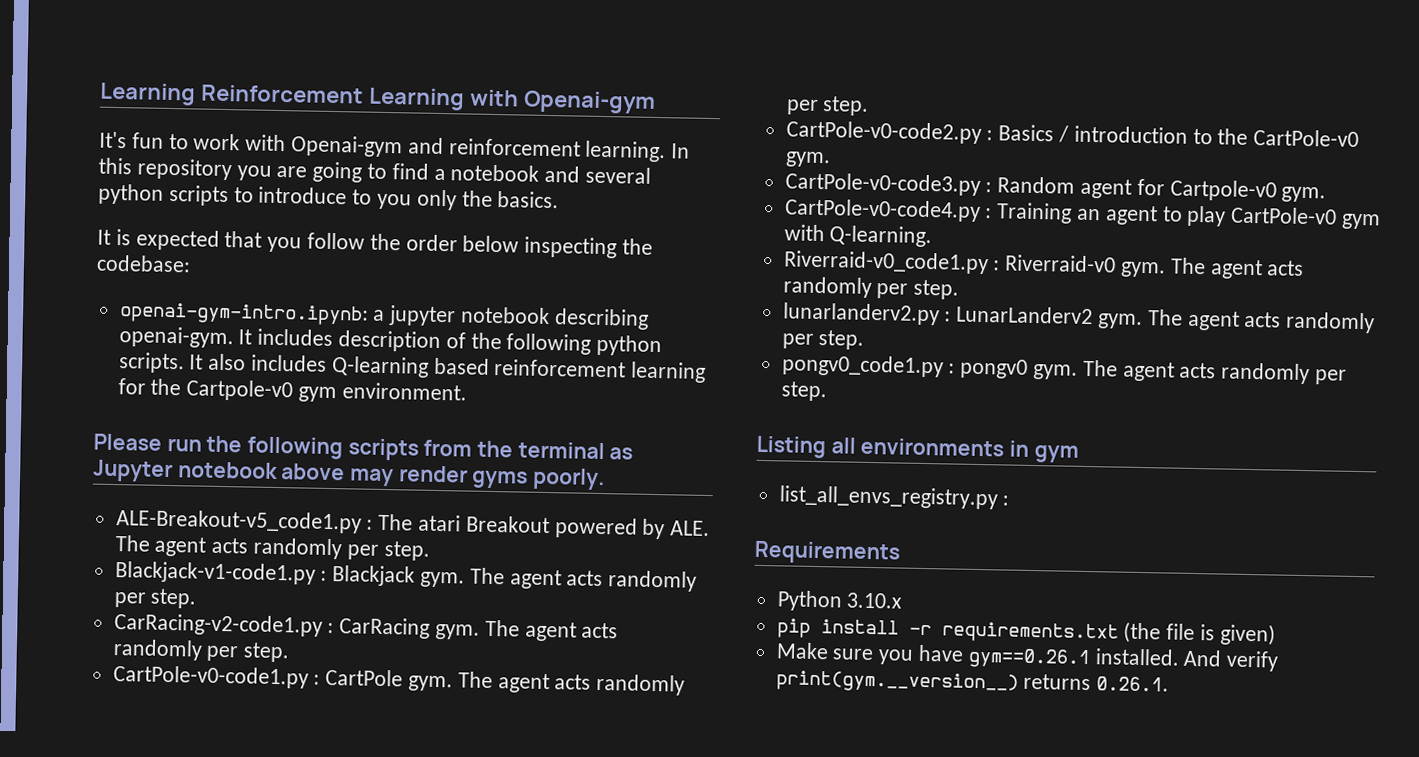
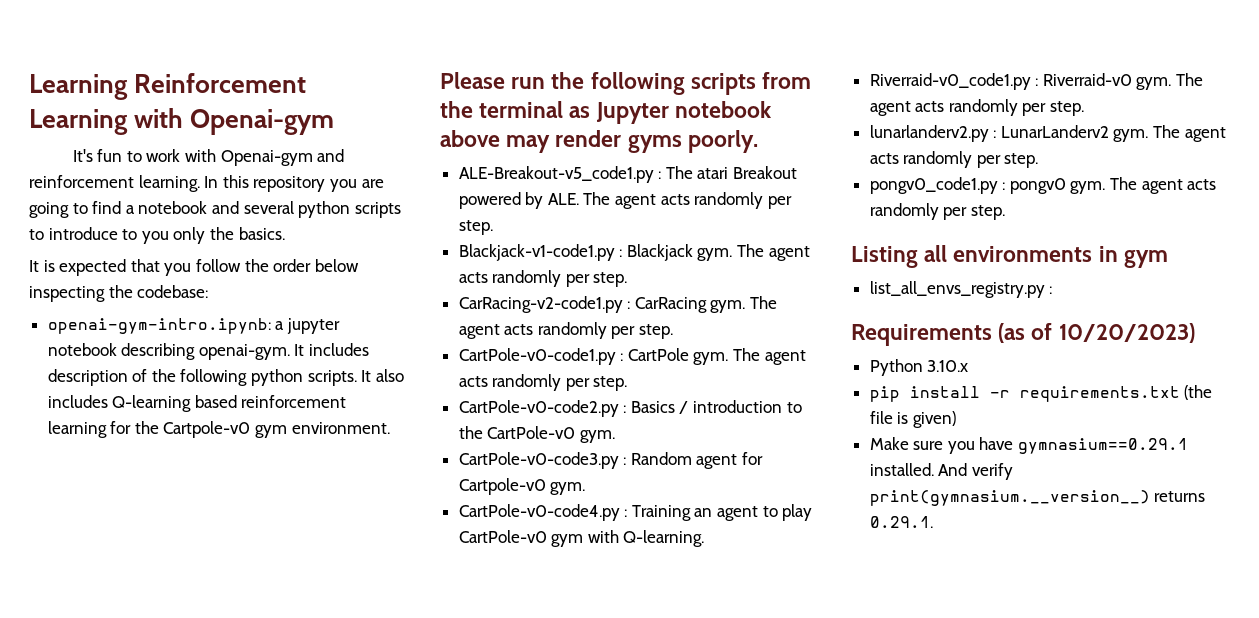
- Requirements
+ Requirements (as of 10/20/2023)
- Make sure you have gym==0.26.1 installed.
+ Make sure you have gymnasium==0.29.1 installed.
- And verify print(gym.__version__) returns 0.26.1.
+ And verify print(gymnasium.__version__) returns 0.29.1.

